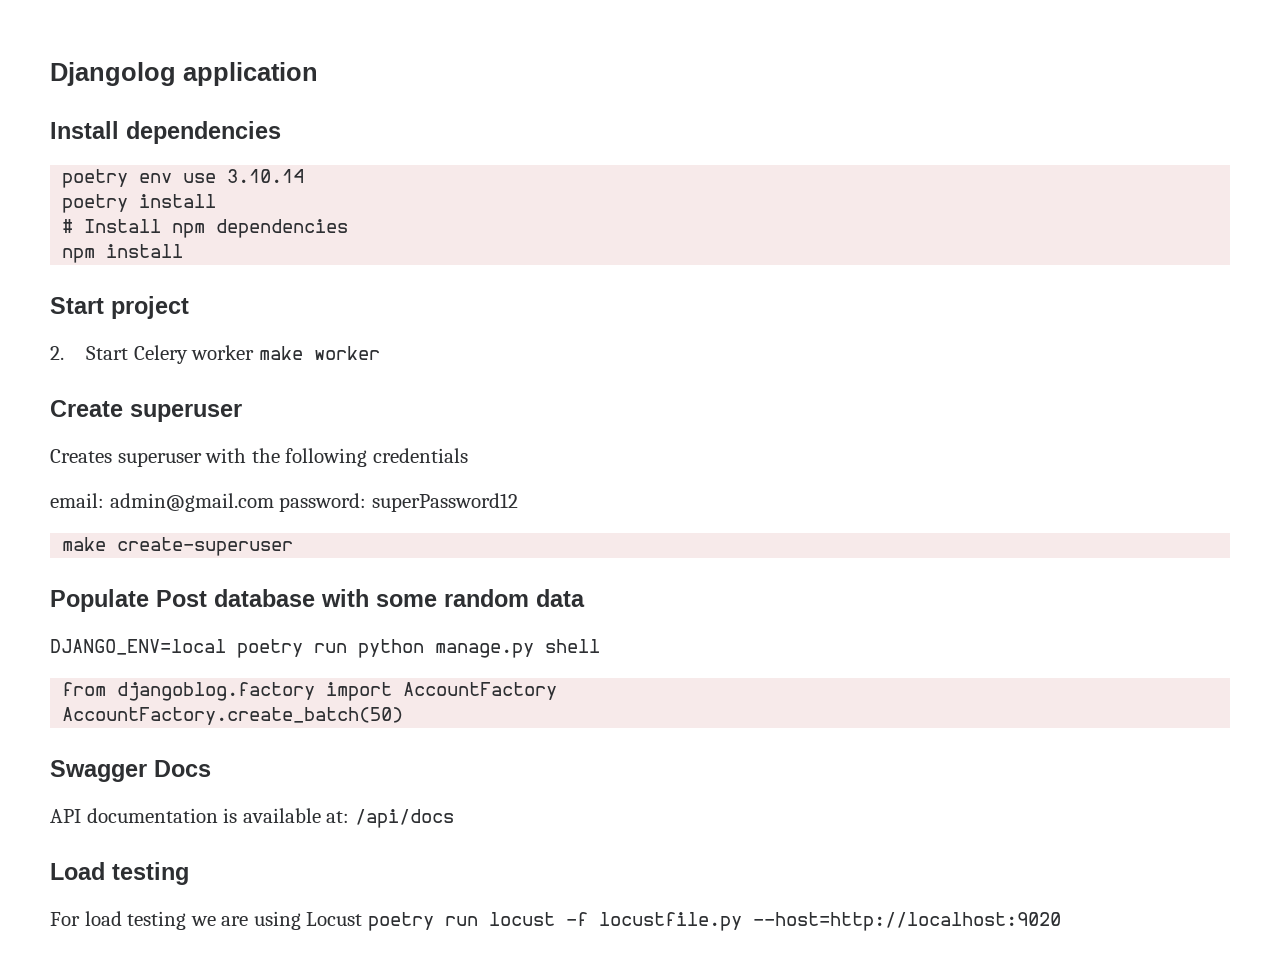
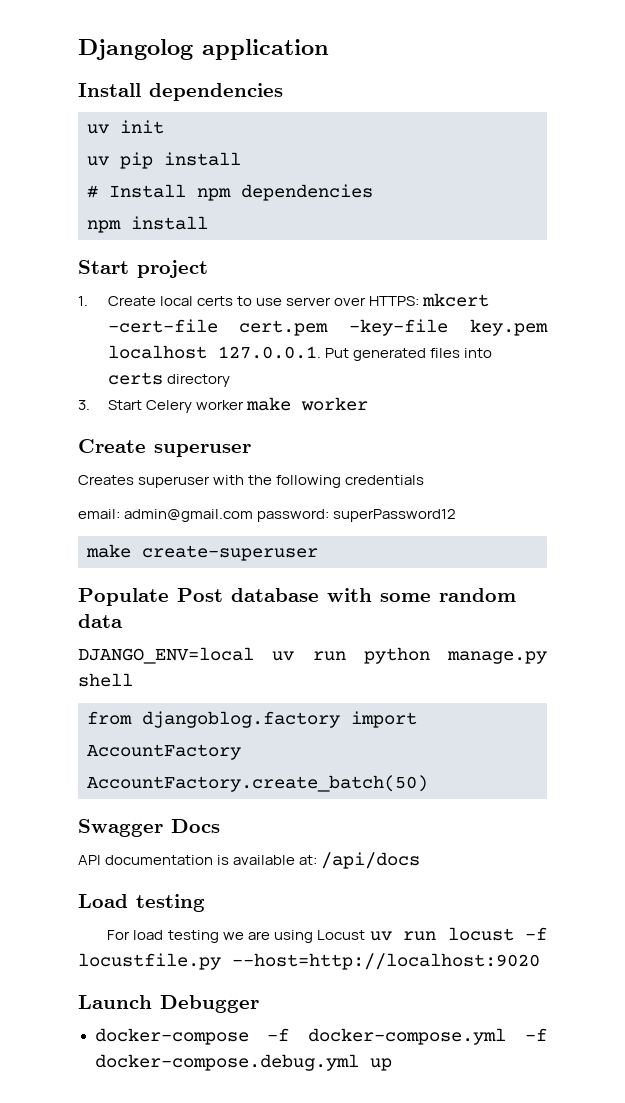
- poetry env use 3.10.14
- poetry install
+ uv init
+ uv pip install
- 2. Start Celery worker make worker
+ 1. Create local certs to use server over HTTPS: mkcert -cert-file cert.pem -key-file key.pem localhost 127.0.0.1. Put generated files into certs directory
+ 3. Start Celery worker make worker
- DJANGO_ENV=local poetry run python manage.py shell
+ DJANGO_ENV=local uv run python manage.py shell
- For load testing we are using Locust poetry run locust -f locustfile.py --host=http://localhost:9020
+ For load testing we are using Locust uv run locust -f locustfile.py --host=http://localhost:9020
+ Launch Debugger
+ docker-compose -f docker-compose.yml -f docker-compose.debug.yml up

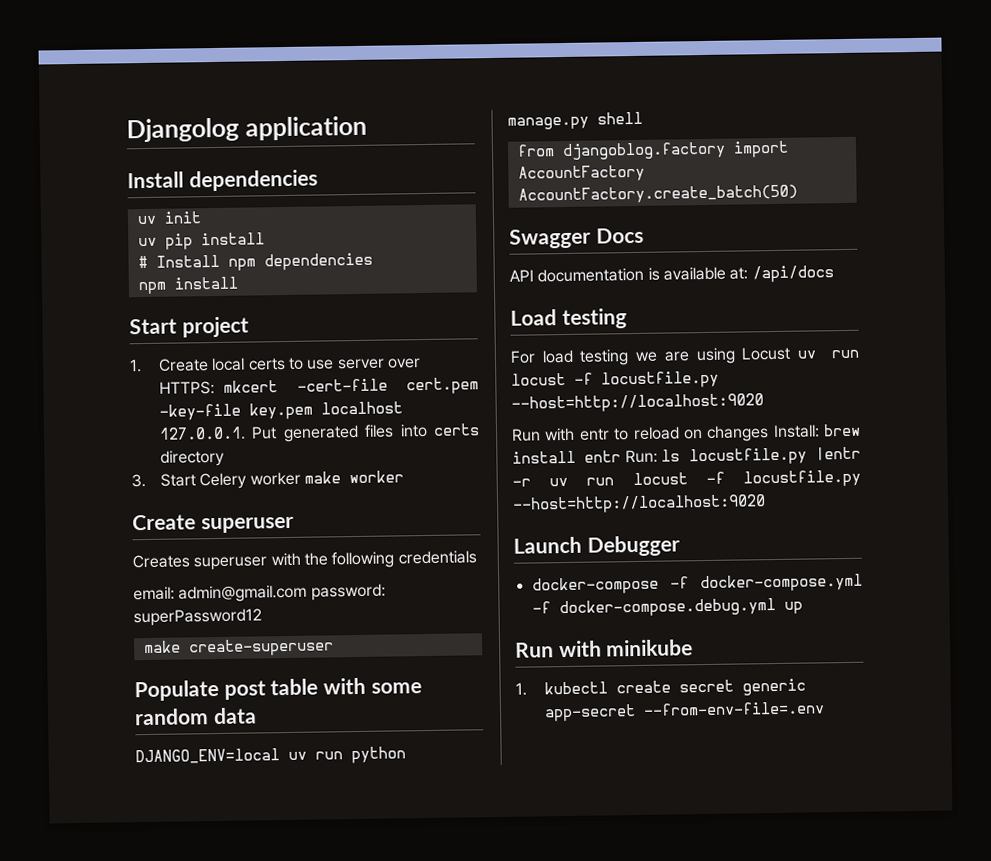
- Populate Post database with some random data
+ Populate post table with some random data
+ Run with entr to reload on changes Install: brew install entr Run: ls locustfile.py |entr -r uv run locust -f locustfile.py --host=http://localhost:9020
+ Run with minikube
+ 1. kubectl create secret generic app-secret --from-env-file=.env

